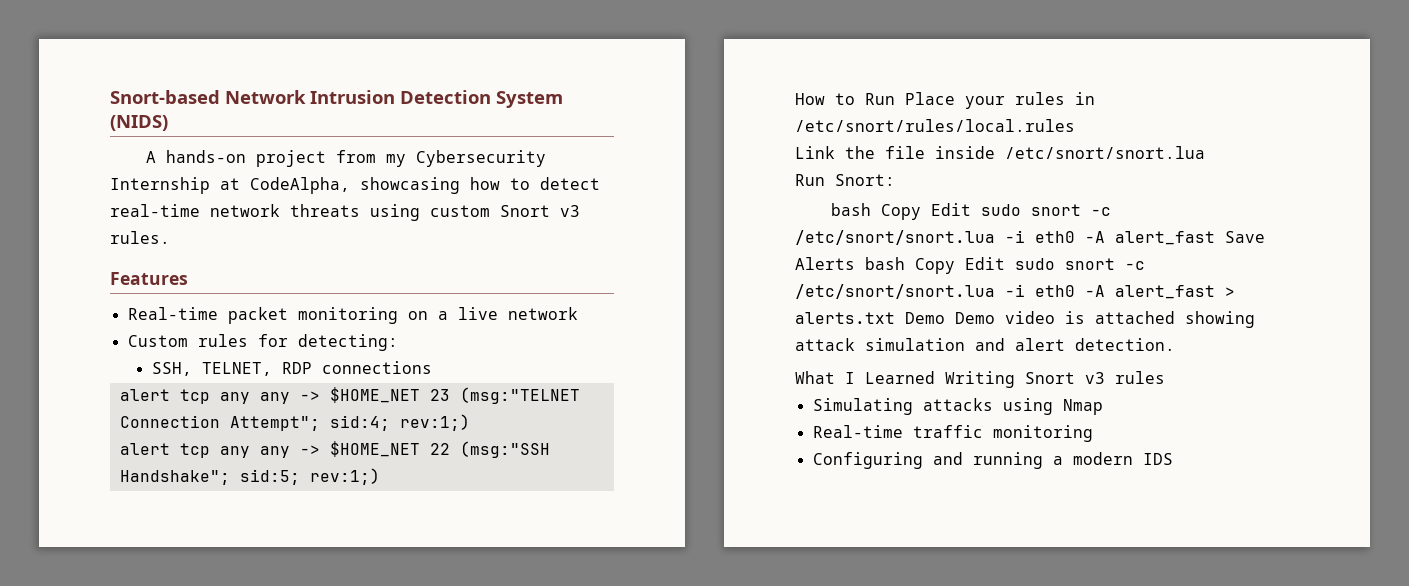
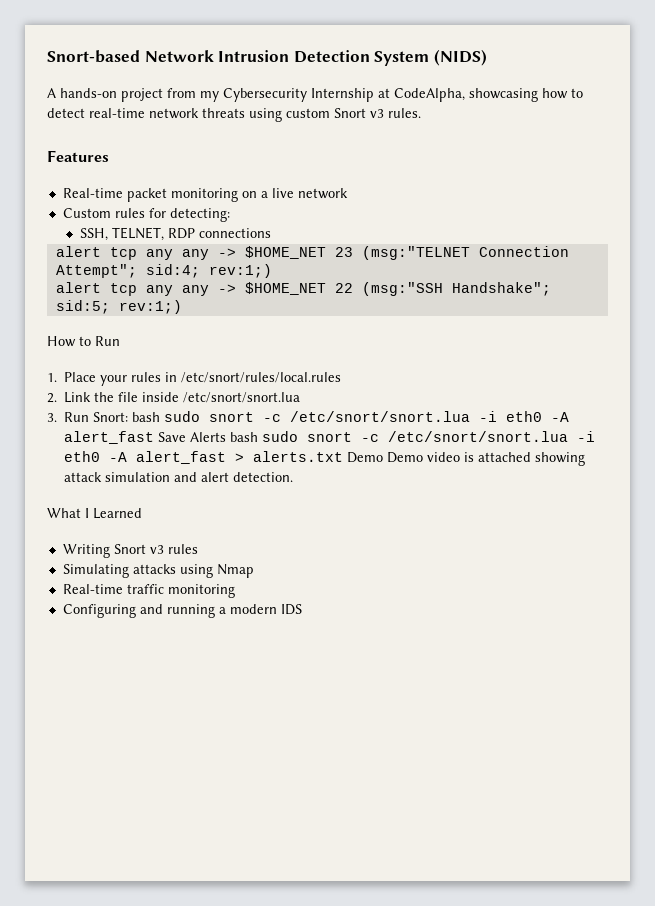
- How to Run Place your rules in /etc/snort/rules/local.rules
+ How to Run
+ 1. Place your rules in /etc/snort/rules/local.rules
- Link the file inside /etc/snort/snort.lua
+ 2. Link the file inside /etc/snort/snort.lua
- Run Snort:
- bash Copy Edit sudo snort -c /etc/snort/snort.lua -i eth0 -A alert_fast Save Alerts bash Copy Edit sudo snort -c /etc/snort/snort.lua -i eth0 -A alert_fast > alerts.txt Demo Demo video is attached showing attack simulation and alert detection.
+ 3. Run Snort: bash sudo snort -c /etc/snort/snort.lua -i eth0 -A alert_fast Save Alerts bash sudo snort -c /etc/snort/snort.lua -i eth0 -A alert_fast > alerts.txt Demo Demo video is attached showing attack simulation and alert detection.
- What I Learned Writing Snort v3 rules
+ What I Learned
+ Writing Snort v3 rules

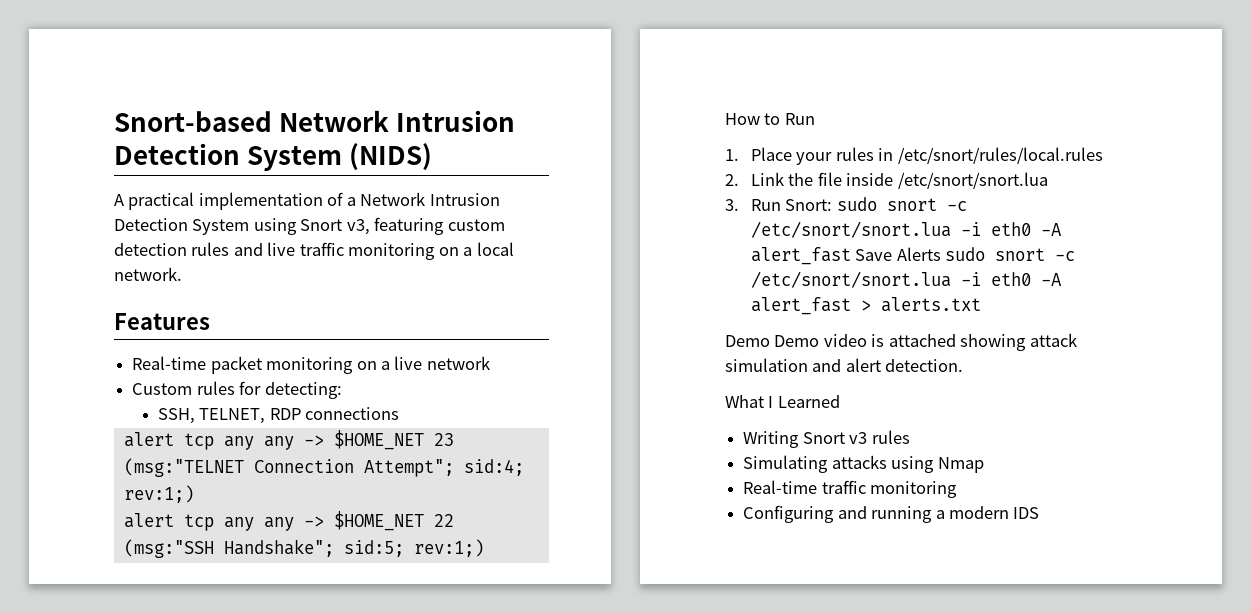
- A hands-on project from my Cybersecurity Internship at CodeAlpha, showcasing how to detect real-time network threats using custom Snort v3 rules.
+ A practical implementation of a Network Intrusion Detection System using Snort v3, featuring custom detection rules and live traffic monitoring on a local network.
- 3. Run Snort: bash sudo snort -c /etc/snort/snort.lua -i eth0 -A alert_fast Save Alerts bash sudo snort -c /etc/snort/snort.lua -i eth0 -A alert_fast > alerts.txt Demo Demo video is attached showing attack simulation and alert detection.
+ 3. Run Snort: sudo snort -c /etc/snort/snort.lua -i eth0 -A alert_fast Save Alerts sudo snort -c /etc/snort/snort.lua -i eth0 -A alert_fast > alerts.txt
+ Demo Demo video is attached showing attack simulation and alert detection.

